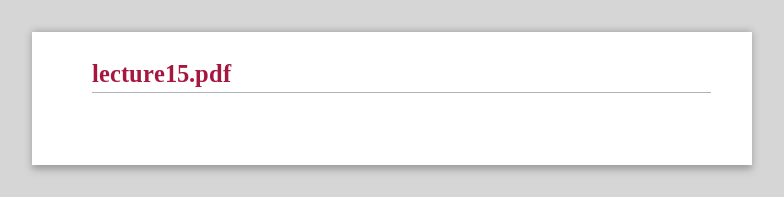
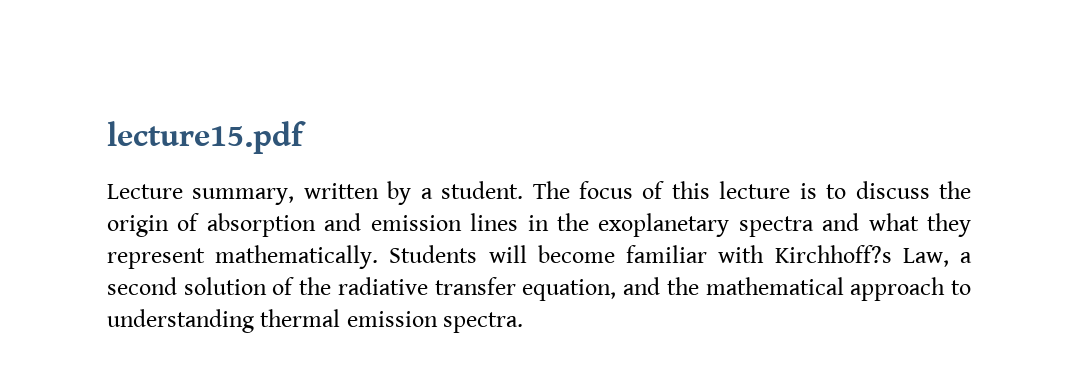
+ Lecture summary, written by a student. The focus of this lecture is to discuss the origin of absorption and emission lines in the exoplanetary spectra and what they represent mathematically. Students will become familiar with Kirchhoff?s Law, a second solution of the radiative transfer equation, and the mathematical approach to understanding thermal emission spectra.

